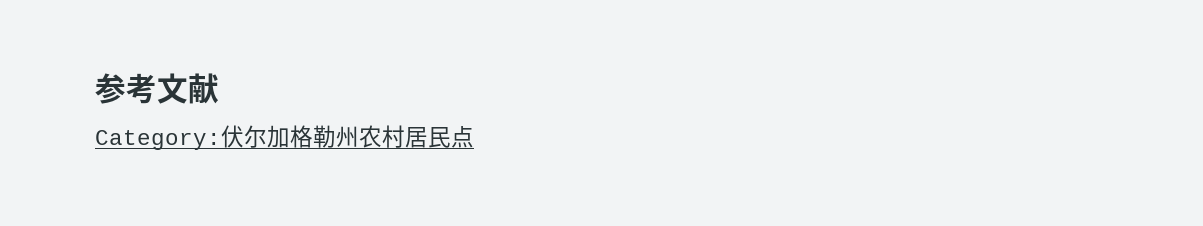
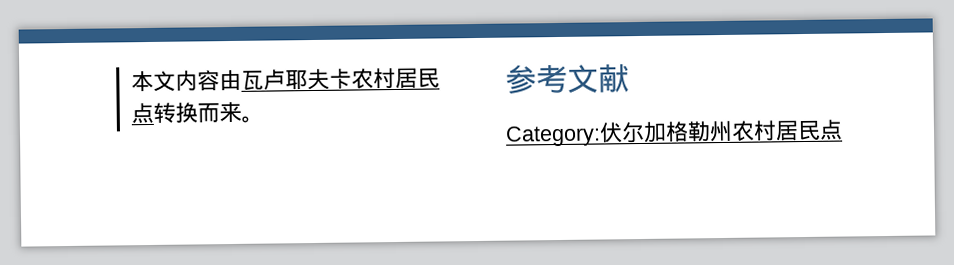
+ 本文内容由瓦卢耶夫卡农村居民点转换而来。

